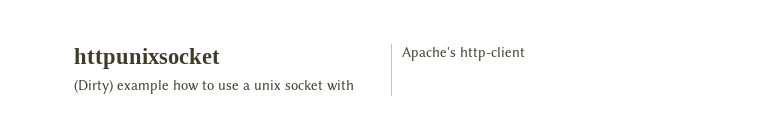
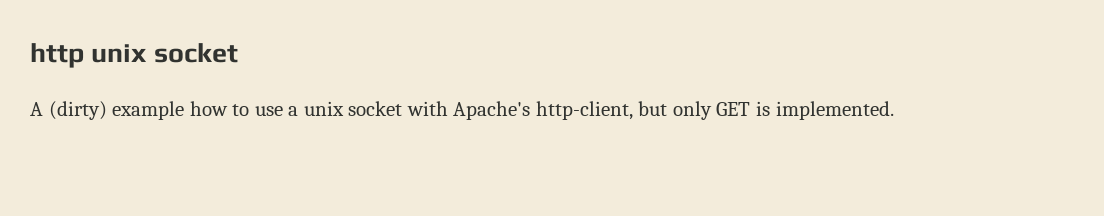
- httpunixsocket
- (Dirty) example how to use a unix socket with Apache's http-client
+ http unix socket
+ A (dirty) example how to use a unix socket with Apache's http-client, but only GET is implemented.

